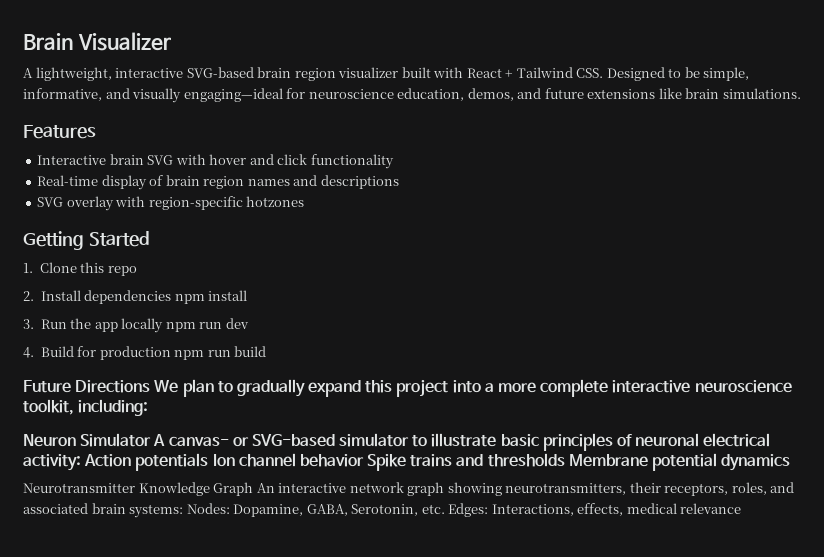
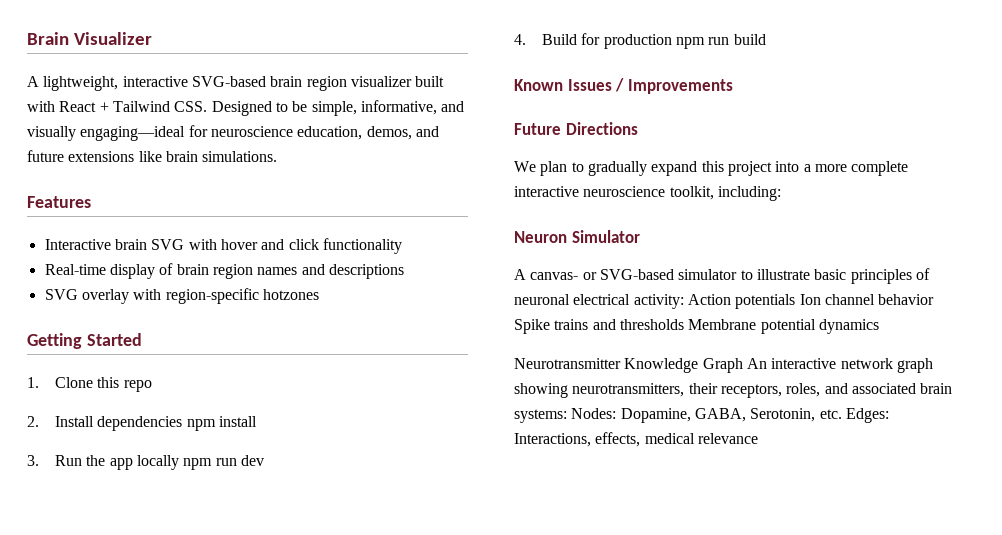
+ Known Issues / Improvements
- Future Directions We plan to gradually expand this project into a more complete interactive neuroscience toolkit, including:
+ Future Directions
+ We plan to gradually expand this project into a more complete interactive neuroscience toolkit, including:
- Neuron Simulator A canvas- or SVG-based simulator to illustrate basic principles of neuronal electrical activity: Action potentials Ion channel behavior Spike trains and thresholds Membrane potential dynamics
+ Neuron Simulator
+ A canvas- or SVG-based simulator to illustrate basic principles of neuronal electrical activity: Action potentials Ion channel behavior Spike trains and thresholds Membrane potential dynamics

